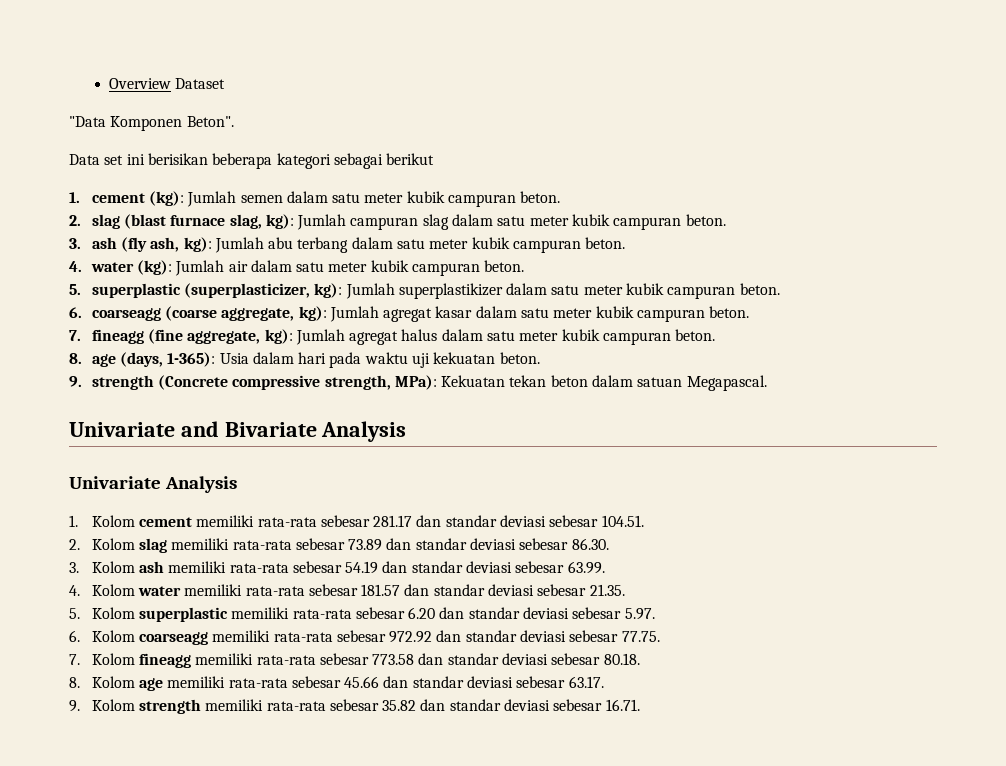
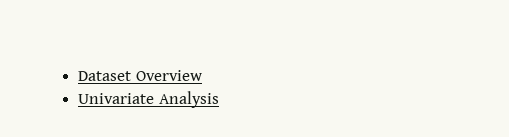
- Overview Dataset
- "Data Komponen Beton".
- Data set ini berisikan beberapa kategori sebagai berikut
- 1. cement (kg): Jumlah semen dalam satu meter kubik campuran beton.
- 2. slag (blast furnace slag, kg): Jumlah campuran slag dalam satu meter kubik campuran beton.
- 3. ash (fly ash, kg): Jumlah abu terbang dalam satu meter kubik campuran beton.
- 4. water (kg): Jumlah air dalam satu meter kubik campuran beton.
- 5. superplastic (superplasticizer, kg): Jumlah superplastikizer dalam satu meter kubik campuran beton.
- 6. coarseagg (coarse aggregate, kg): Jumlah agregat kasar dalam satu meter kubik campuran beton.
- 7. fineagg (fine aggregate, kg): Jumlah agregat halus dalam satu meter kubik campuran beton.
- 8. age (days, 1-365): Usia dalam hari pada waktu uji kekuatan beton.
- 9. strength (Concrete compressive strength, MPa): Kekuatan tekan beton dalam satuan Megapascal.
- Univariate and Bivariate Analysis
+ Dataset Overview
  Univariate Analysis
- 1. Kolom cement memiliki rata-rata sebesar 281.17 dan standar deviasi sebesar 104.51.
- 2. Kolom slag memiliki rata-rata sebesar 73.89 dan standar deviasi sebesar 86.30.
- 3. Kolom ash memiliki rata-rata sebesar 54.19 dan standar deviasi sebesar 63.99.
- 4. Kolom water memiliki rata-rata sebesar 181.57 dan standar deviasi sebesar 21.35.
- 5. Kolom superplastic memiliki rata-rata sebesar 6.20 dan standar deviasi sebesar 5.97.
- 6. Kolom coarseagg memiliki rata-rata sebesar 972.92 dan standar deviasi sebesar 77.75.
- 7. Kolom fineagg memiliki rata-rata sebesar 773.58 dan standar deviasi sebesar 80.18.
- 8. Kolom age memiliki rata-rata sebesar 45.66 dan standar deviasi sebesar 63.17.
- 9. Kolom strength memiliki rata-rata sebesar 35.82 dan standar deviasi sebesar 16.71.

